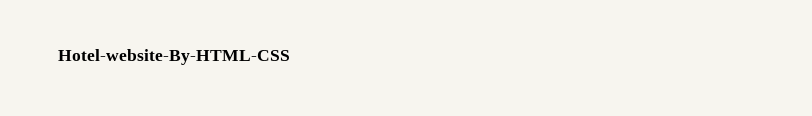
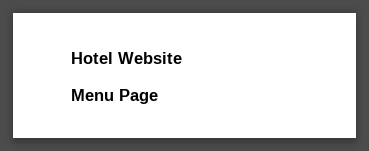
- Hotel-website-By-HTML-CSS
+ Hotel Website
+ Menu Page

